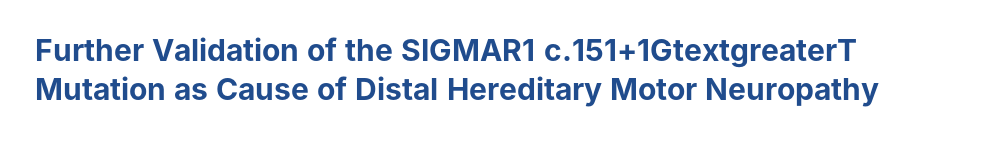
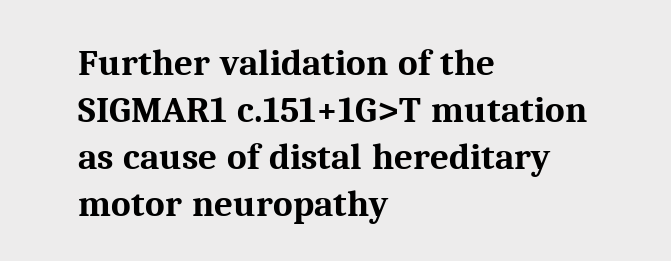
- Further Validation of the SIGMAR1 c.151+1GtextgreaterT Mutation as Cause of Distal Hereditary Motor Neuropathy
+ Further validation of the SIGMAR1 c.151+1G>T mutation as cause of distal hereditary motor neuropathy

